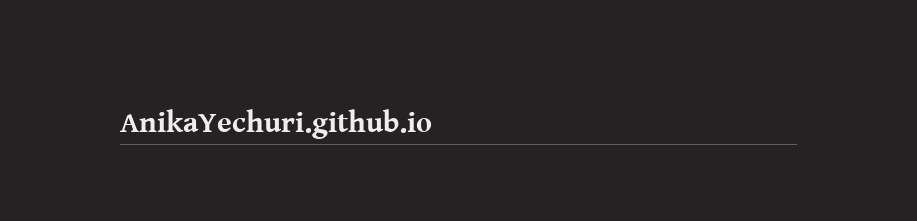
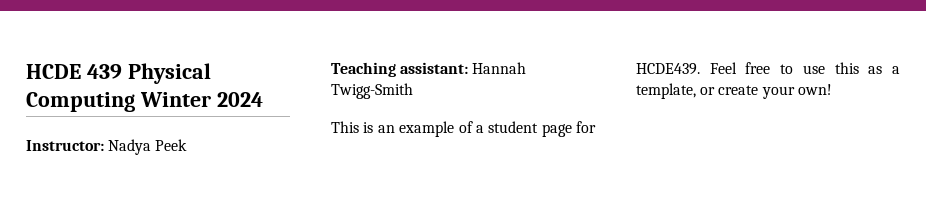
- AnikaYechuri.github.io
+ HCDE 439 Physical Computing Winter 2024
+ Instructor: Nadya Peek
+ Teaching assistant: Hannah Twigg-Smith
+ This is an example of a student page for HCDE439. Feel free to use this as a template, or create your own!

